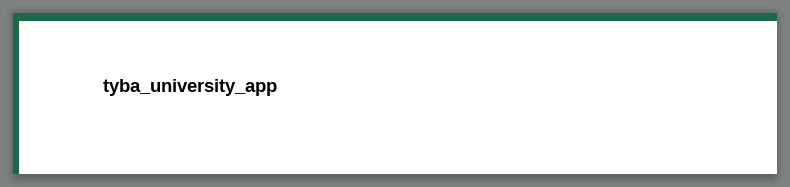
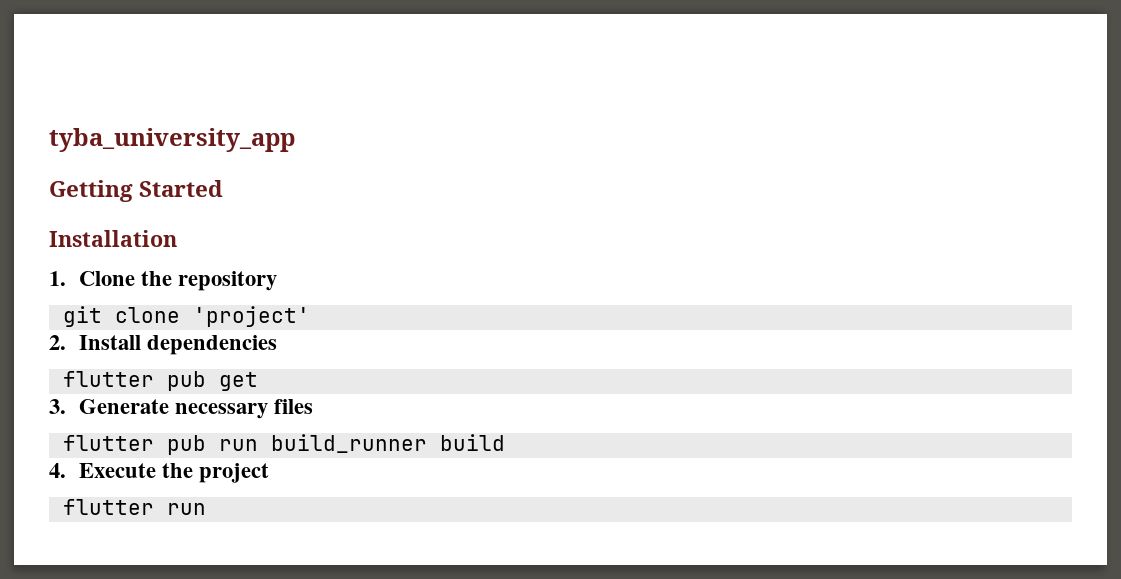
+ Getting Started
+ Installation
+ 1. Clone the repository
+ git clone 'project'
+ 2. Install dependencies
+ flutter pub get
+ 3. Generate necessary files
+ flutter pub run build_runner build
+ 4. Execute the project
+ flutter run

